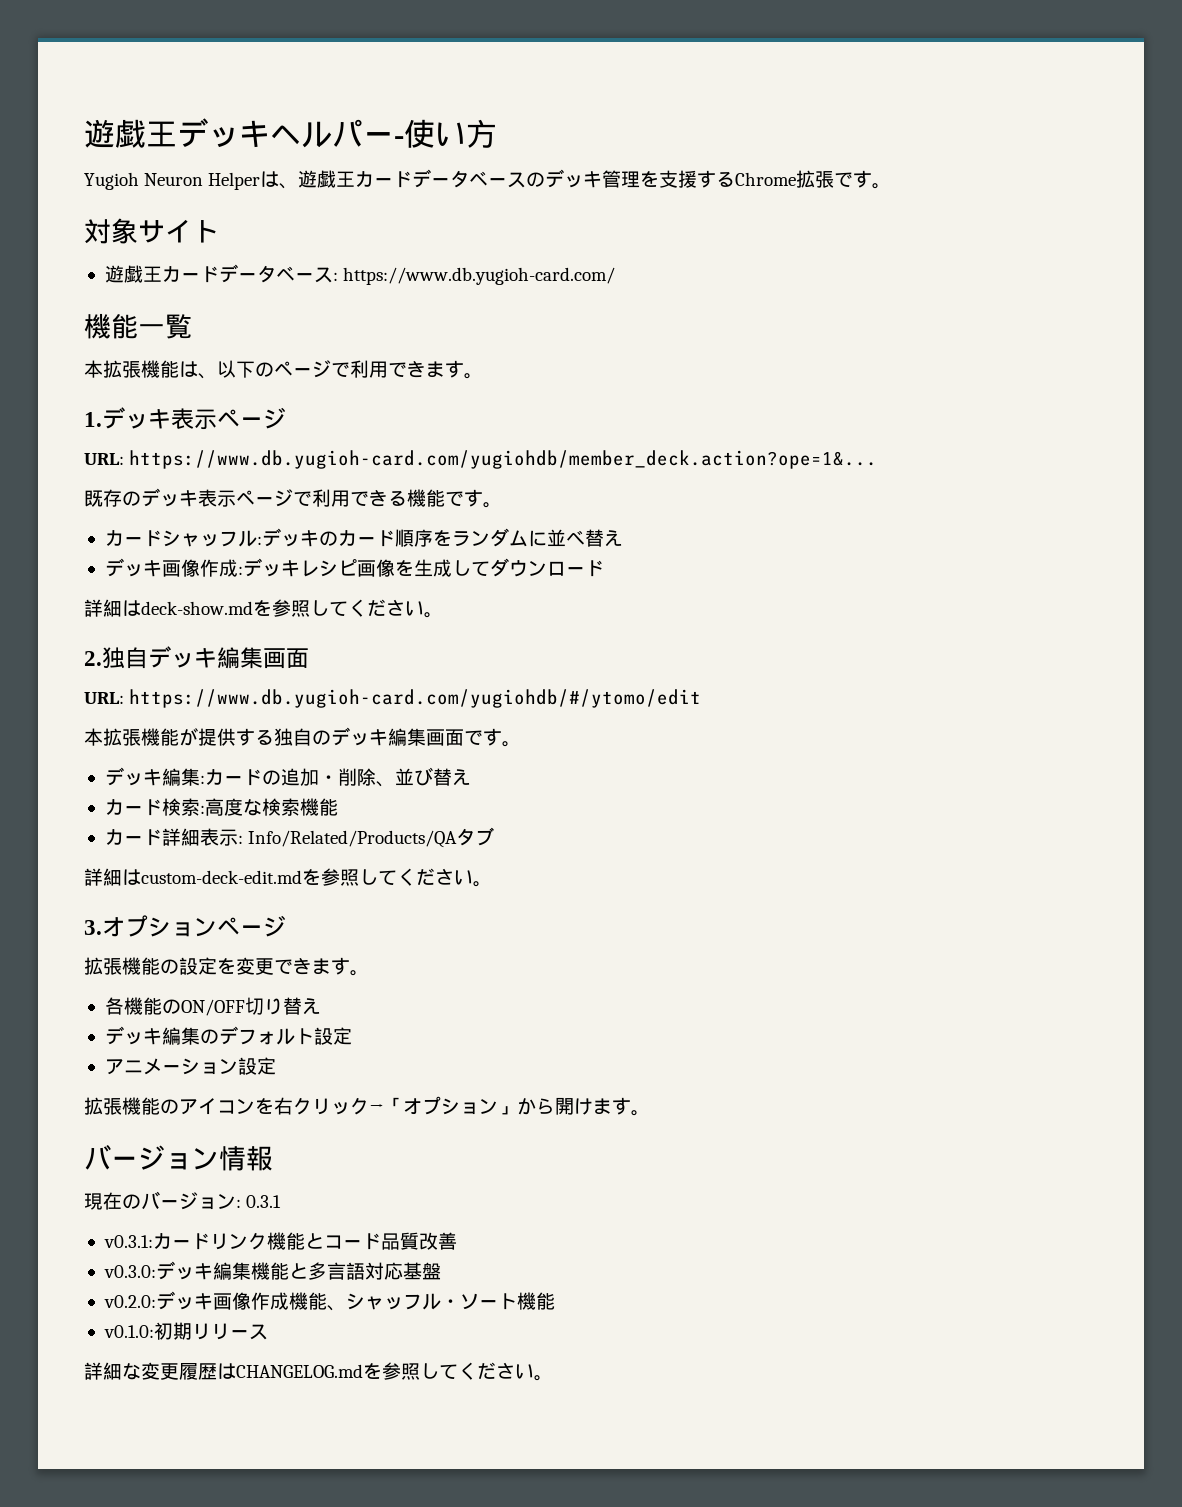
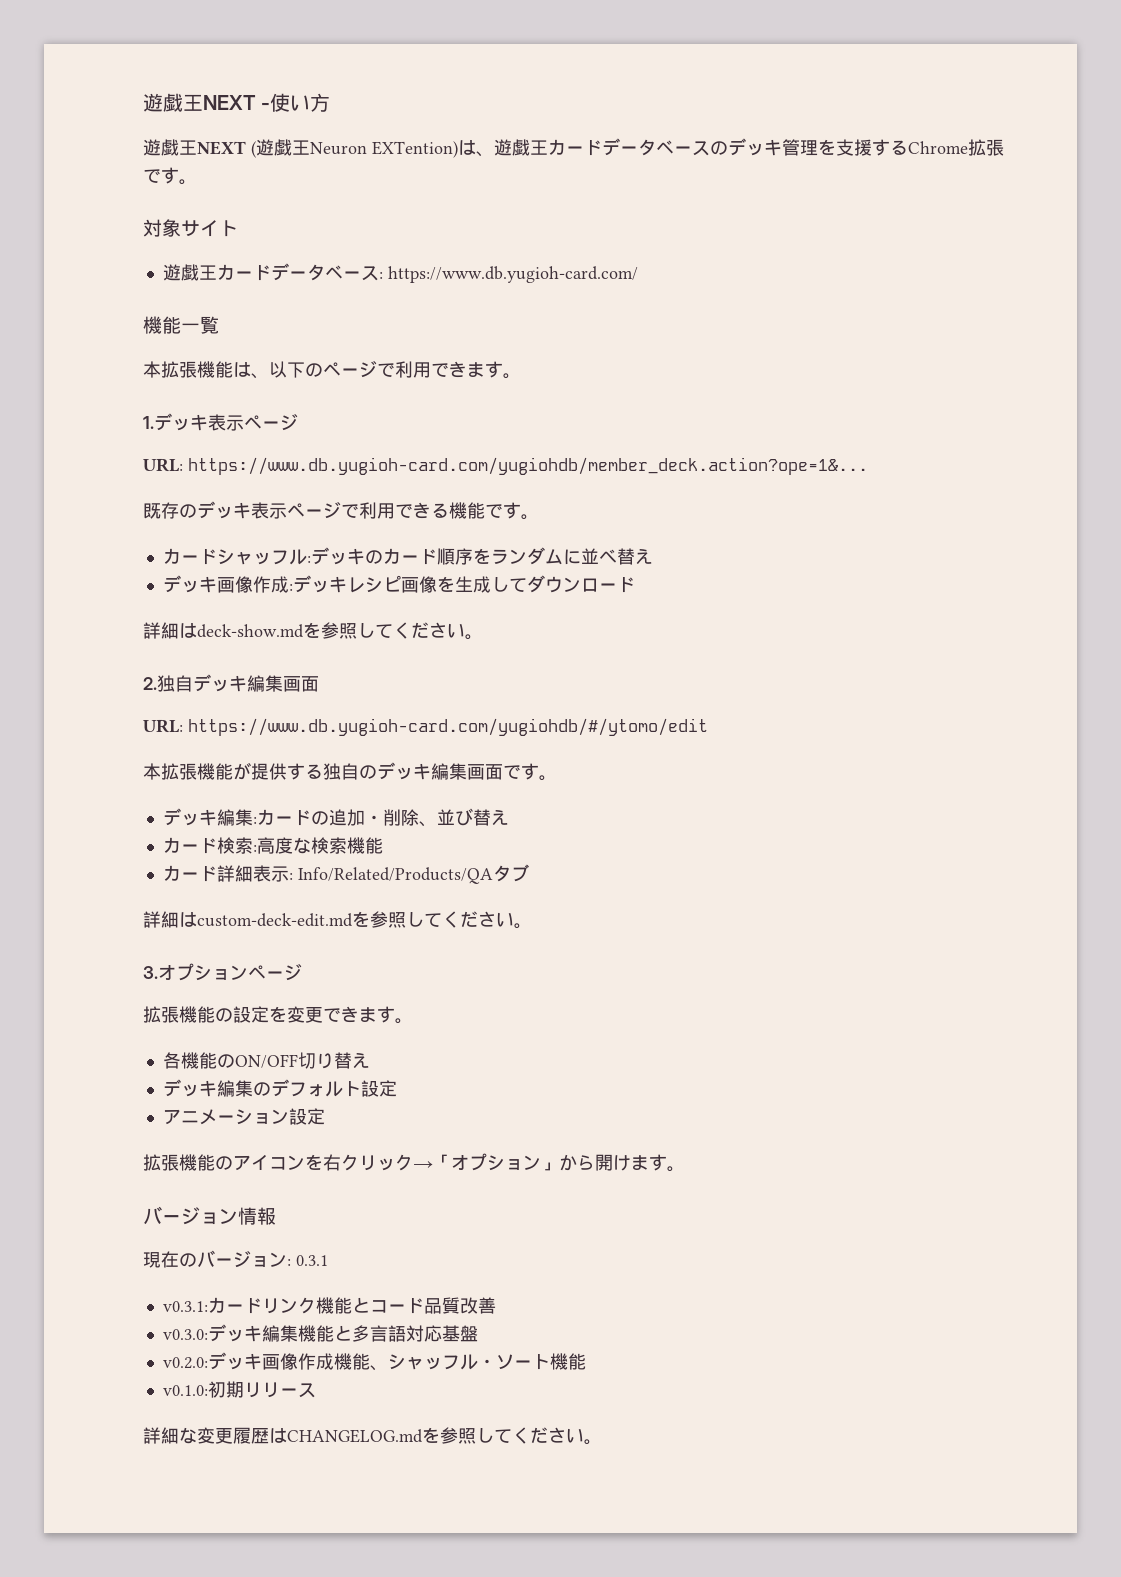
- 遊戯王デッキヘルパー-使い方
+ 遊戯王NEXT -使い方
- Yugioh Neuron Helperは、遊戯王カードデータベースのデッキ管理を支援するChrome拡張です。
+ 遊戯王NEXT (遊戯王Neuron EXTention)は、遊戯王カードデータベースのデッキ管理を支援するChrome拡張です。

